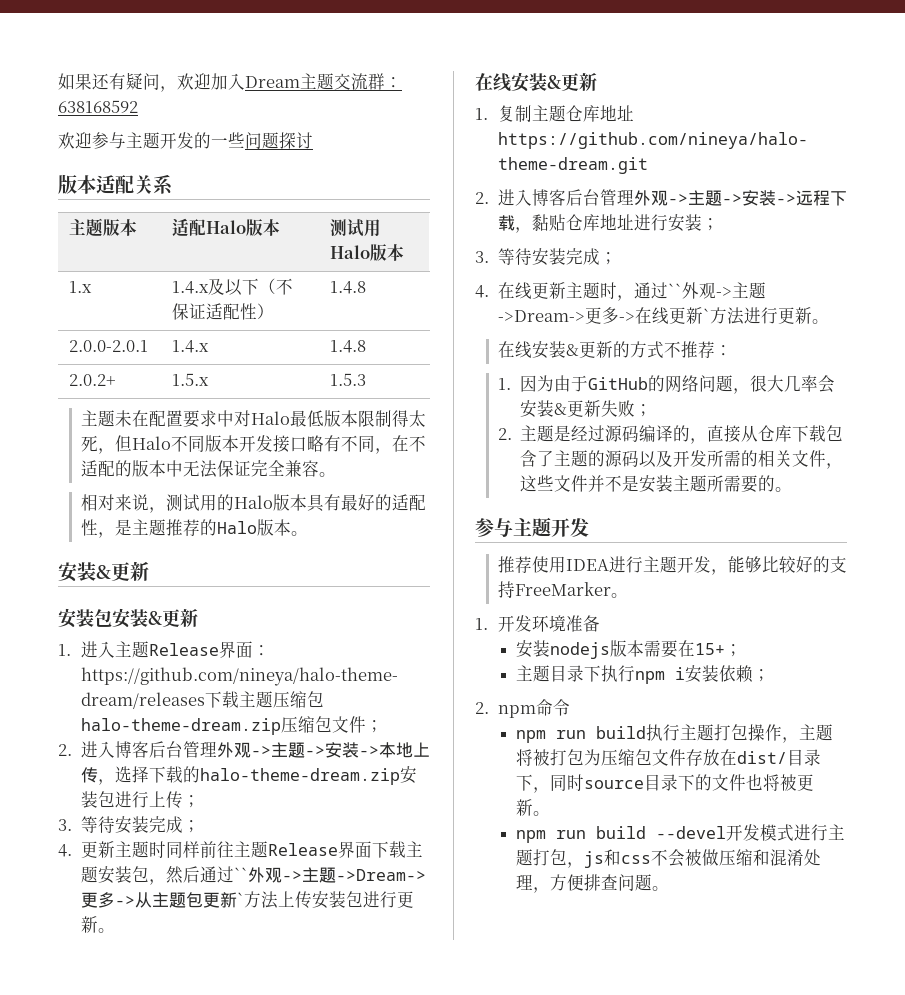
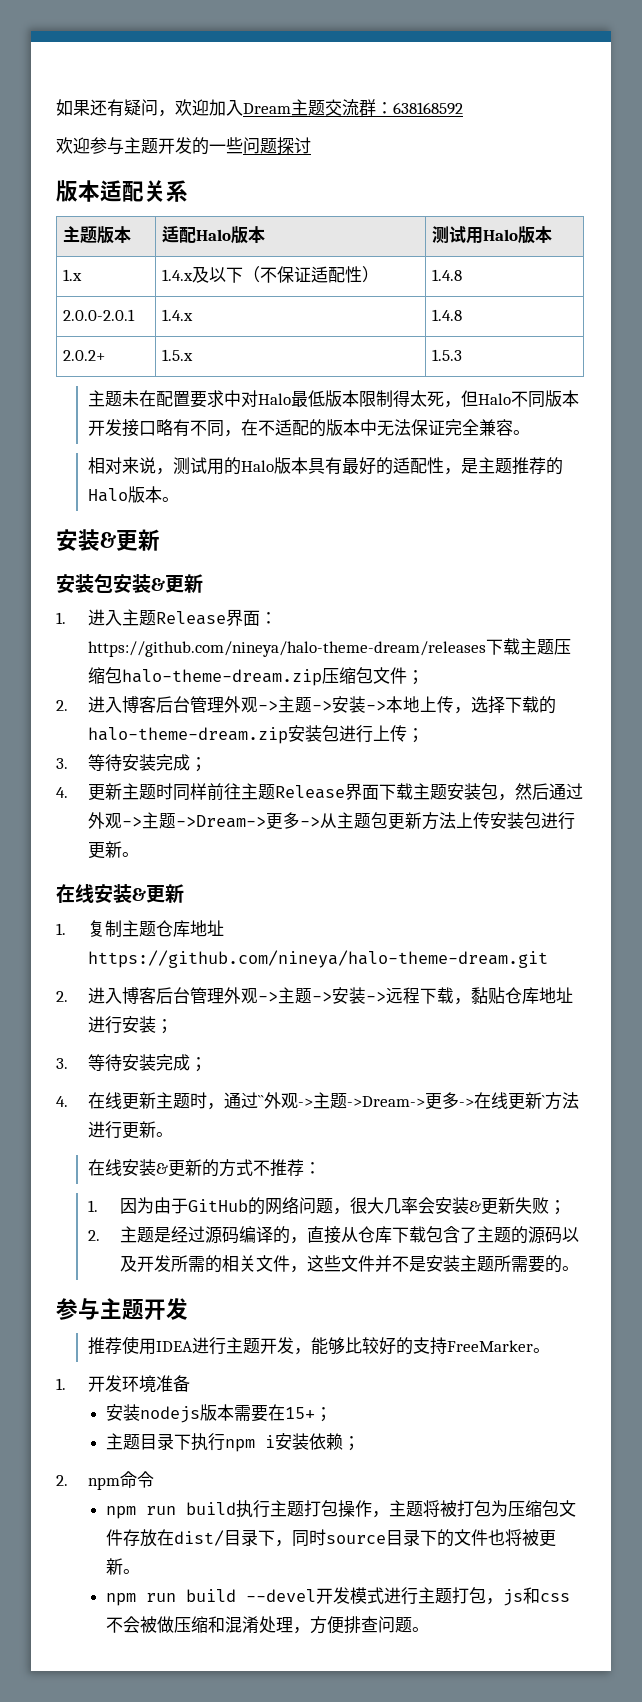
- 4.更新主题时同样前往主题Release界面下载主题安装包，然后通过``外观->主题->Dream->更多->从主题包更新`方法上传安装包进行更新。
+ 4.更新主题时同样前往主题Release界面下载主题安装包，然后通过外观->主题->Dream->更多->从主题包更新方法上传安装包进行更新。

